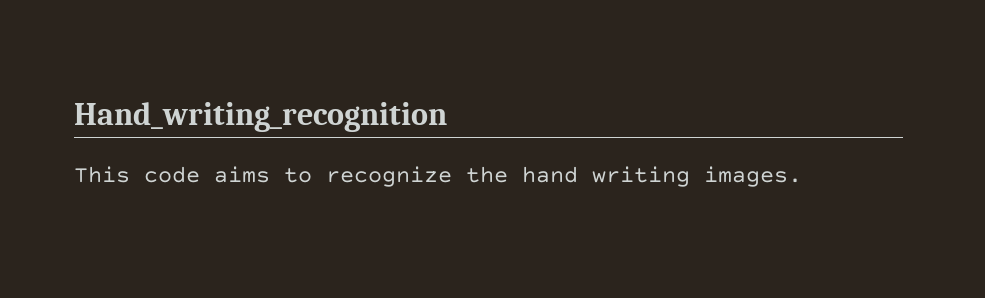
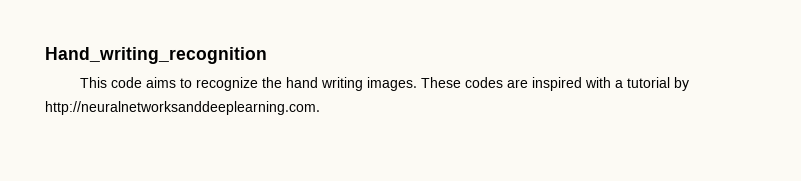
+ These codes are inspired with a tutorial by http://neuralnetworksanddeeplearning.com.

